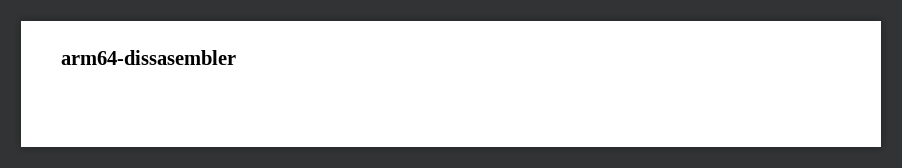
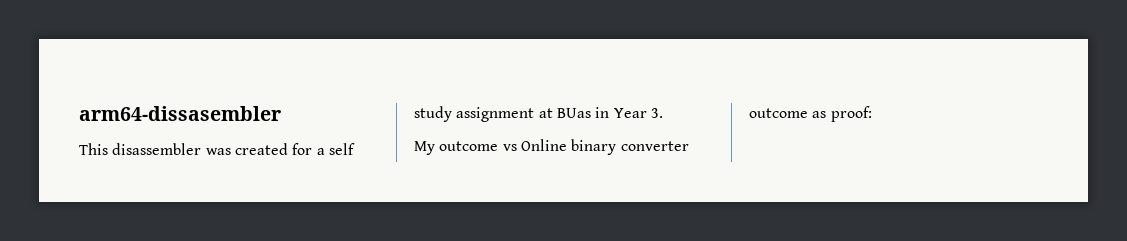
+ This disassembler was created for a self study assignment at BUas in Year 3.
+ My outcome vs Online binary converter outcome as proof:

